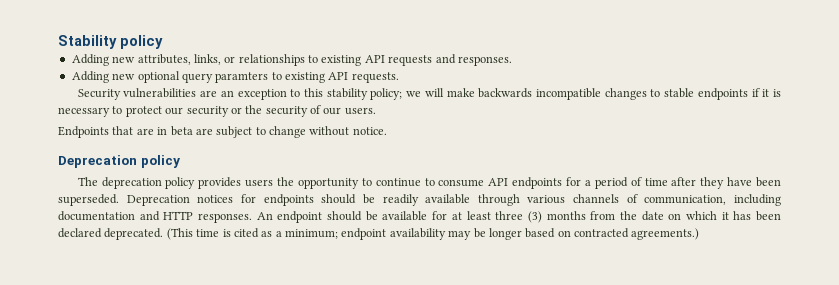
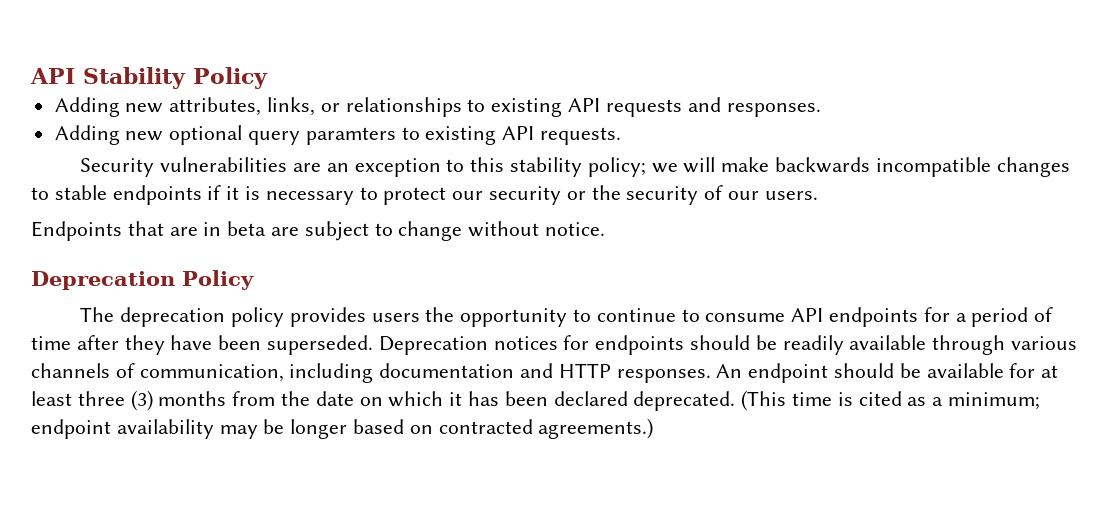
- Stability policy
+ API Stability Policy
- Deprecation policy
+ Deprecation Policy

